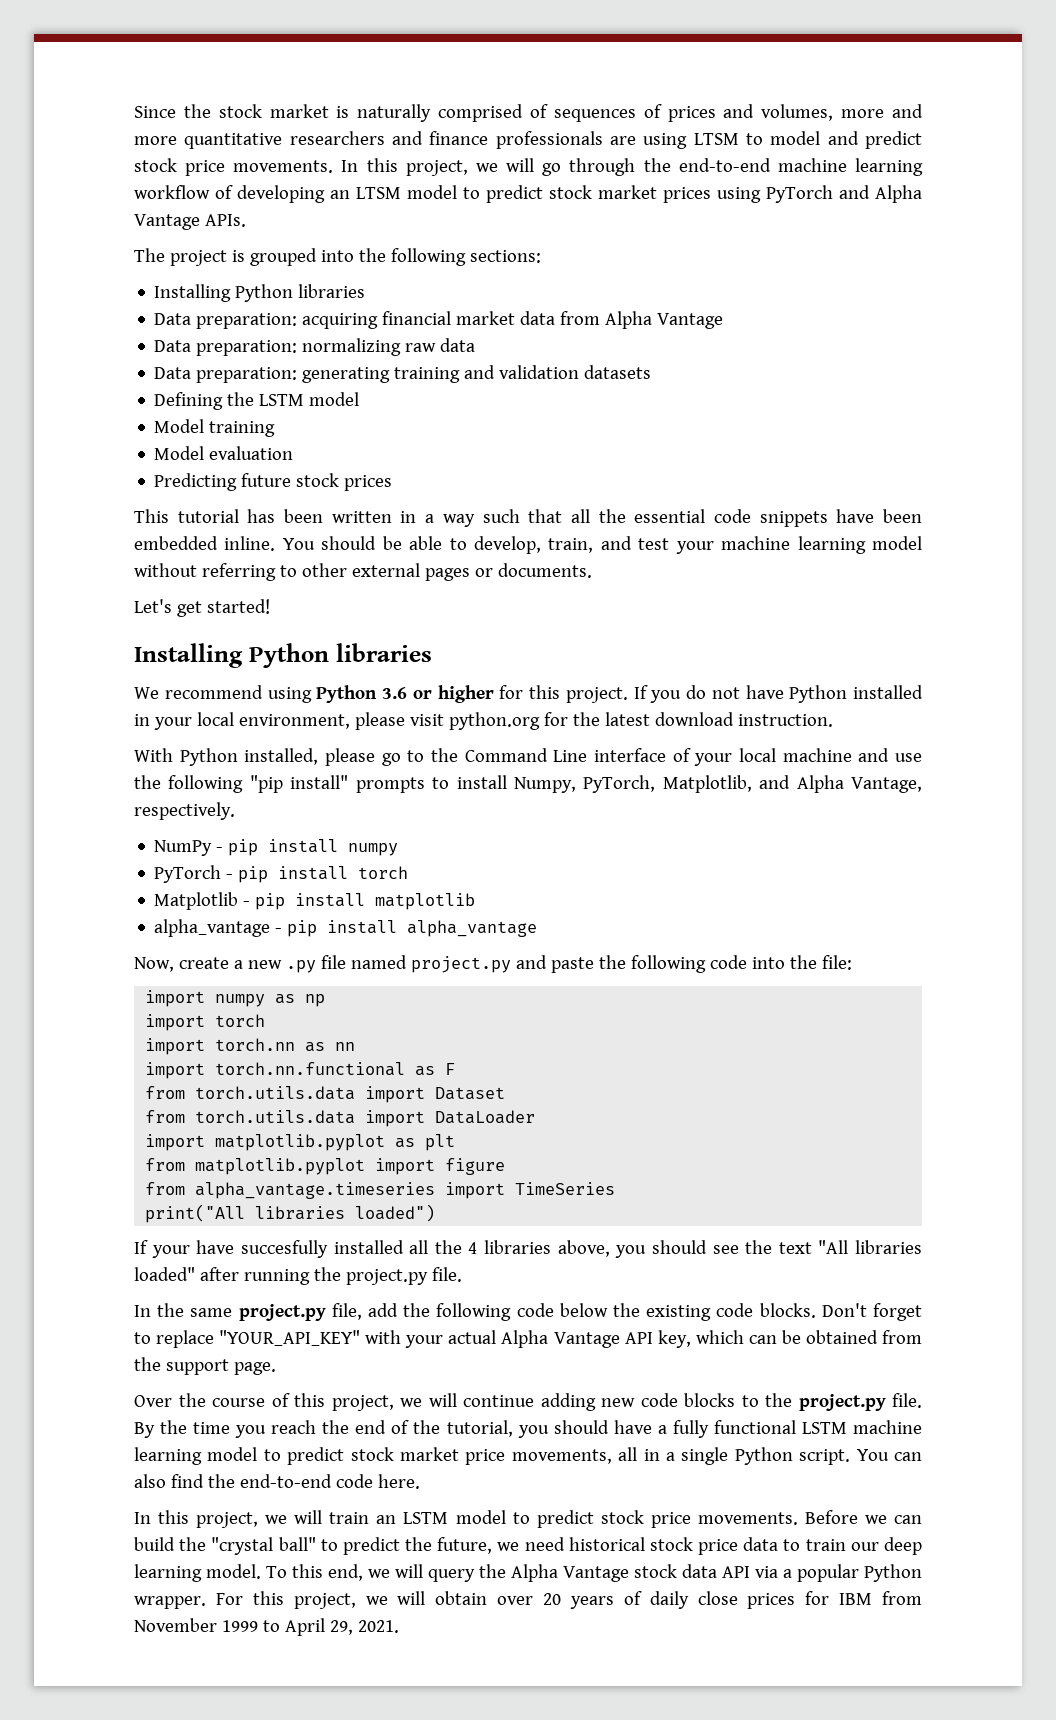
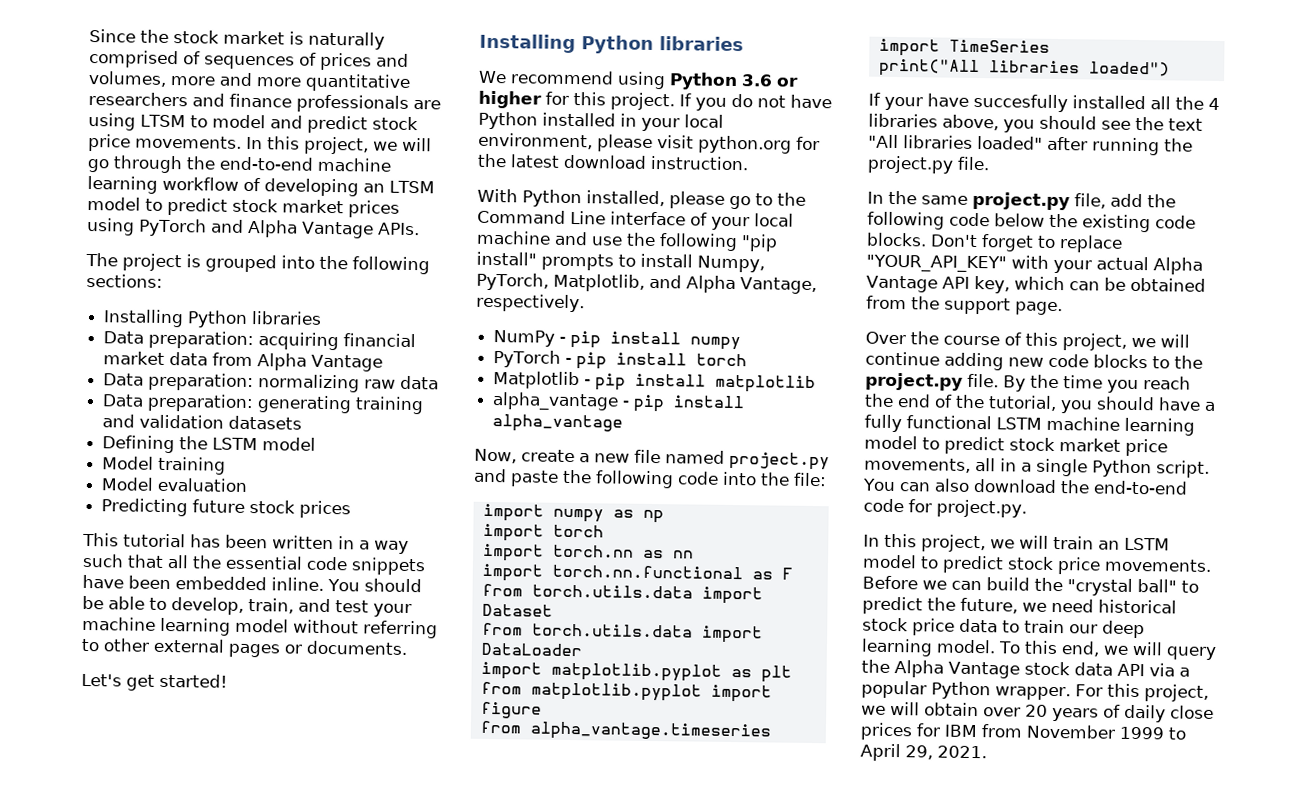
- Now, create a new .py file named project.py and paste the following code into the file:
+ Now, create a new file named project.py and paste the following code into the file:
- You can also find the end-to-end code here.
+ You can also download the end-to-end code for project.py.

